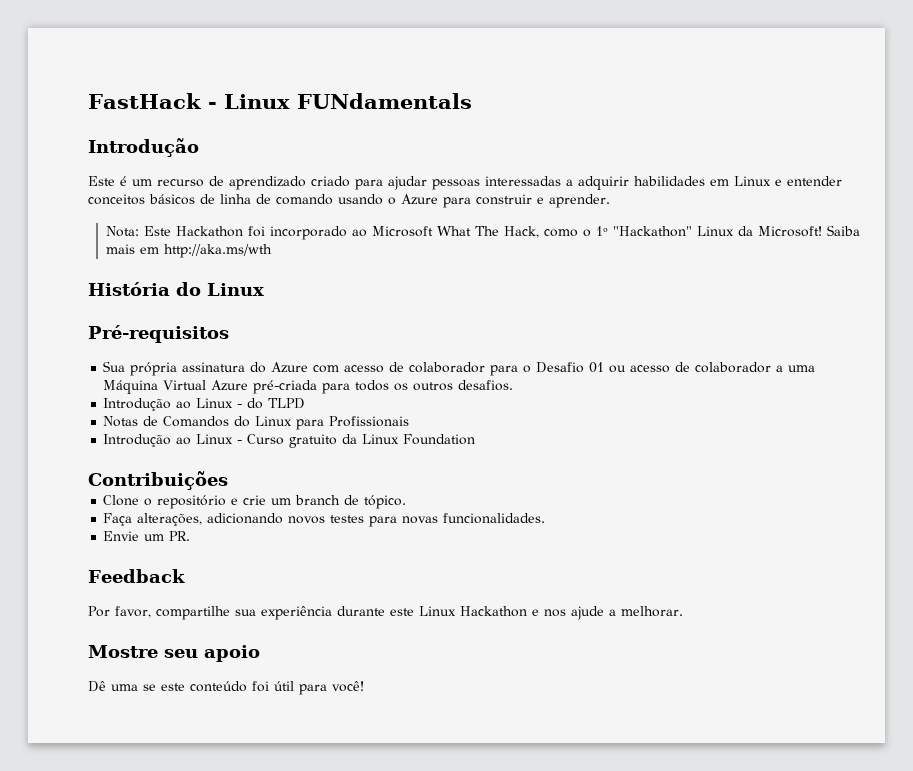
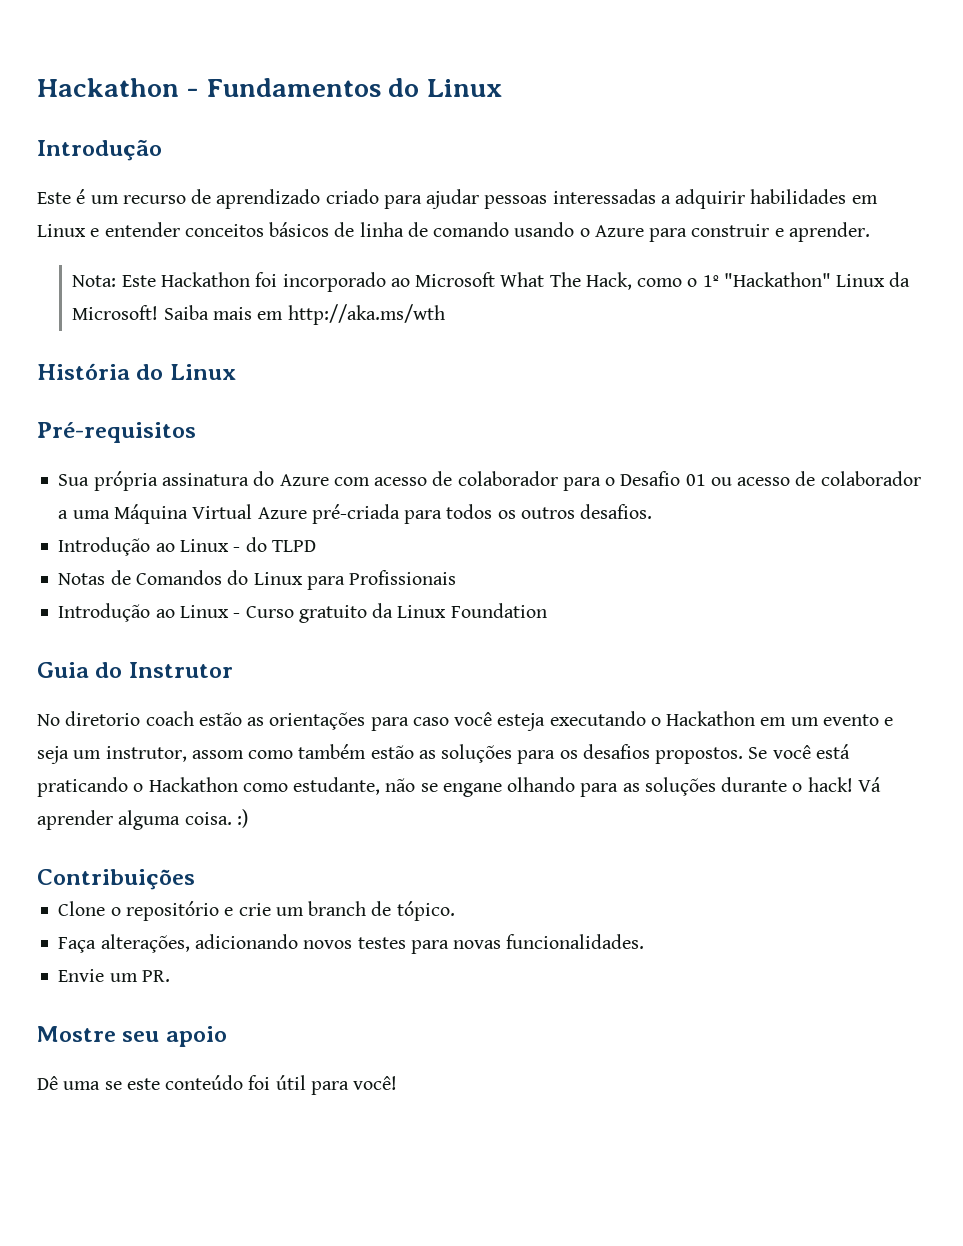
- FastHack - Linux FUNdamentals
+ Hackathon - Fundamentos do Linux
+ Guia do Instrutor
+ No diretorio coach estão as orientações para caso você esteja executando o Hackathon em um evento e seja um instrutor, assom como também estão as soluções para os desafios propostos. Se você está praticando o Hackathon como estudante, não se engane olhando para as soluções durante o hack! Vá aprender alguma coisa. :)
- Feedback
- Por favor, compartilhe sua experiência durante este Linux Hackathon e nos ajude a melhorar.

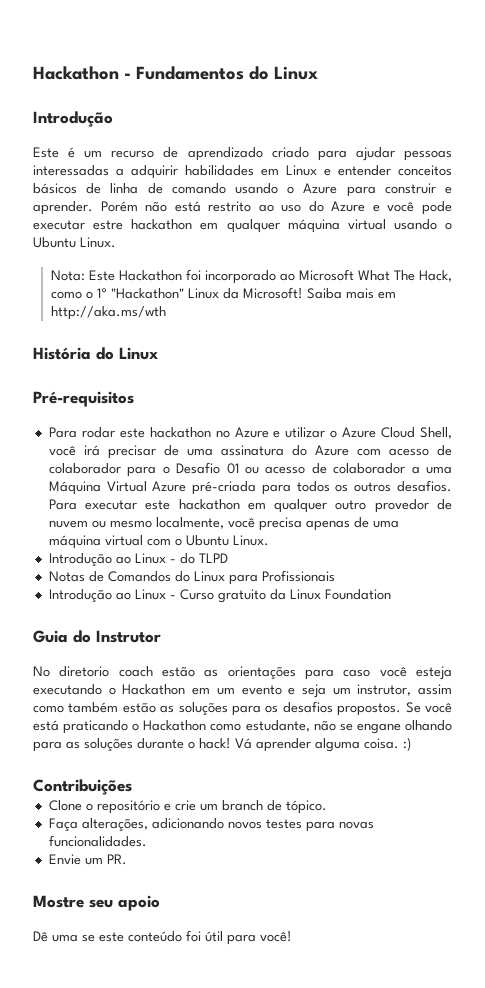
+ Porém não está restrito ao uso do Azure e você pode executar estre hackathon em qualquer máquina virtual usando o Ubuntu Linux.
- Sua própria assinatura do Azure com acesso de colaborador para o Desafio 01 ou acesso de colaborador a uma Máquina Virtual Azure pré-criada para todos os outros desafios.
+ Para rodar este hackathon no Azure e utilizar o Azure Cloud Shell, você irá precisar de uma assinatura do Azure com acesso de colaborador para o Desafio 01 ou acesso de colaborador a uma Máquina Virtual Azure pré-criada para todos os outros desafios. Para executar este hackathon em qualquer outro provedor de nuvem ou mesmo localmente, você precisa apenas de uma máquina virtual com o Ubuntu Linux.
- No diretorio coach estão as orientações para caso você esteja executando o Hackathon em um evento e seja um instrutor, assom como também estão as soluções para os desafios propostos.
+ No diretorio coach estão as orientações para caso você esteja executando o Hackathon em um evento e seja um instrutor, assim como também estão as soluções para os desafios propostos.

